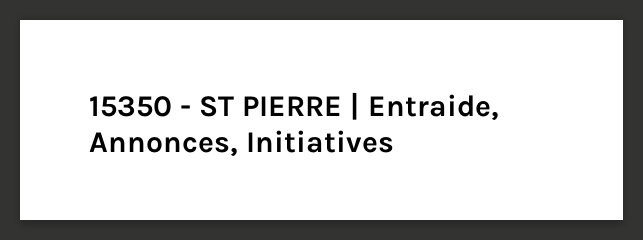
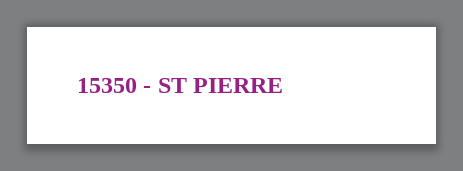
- 15350 - ST PIERRE | Entraide, Annonces, Initiatives
+ 15350 - ST PIERRE

